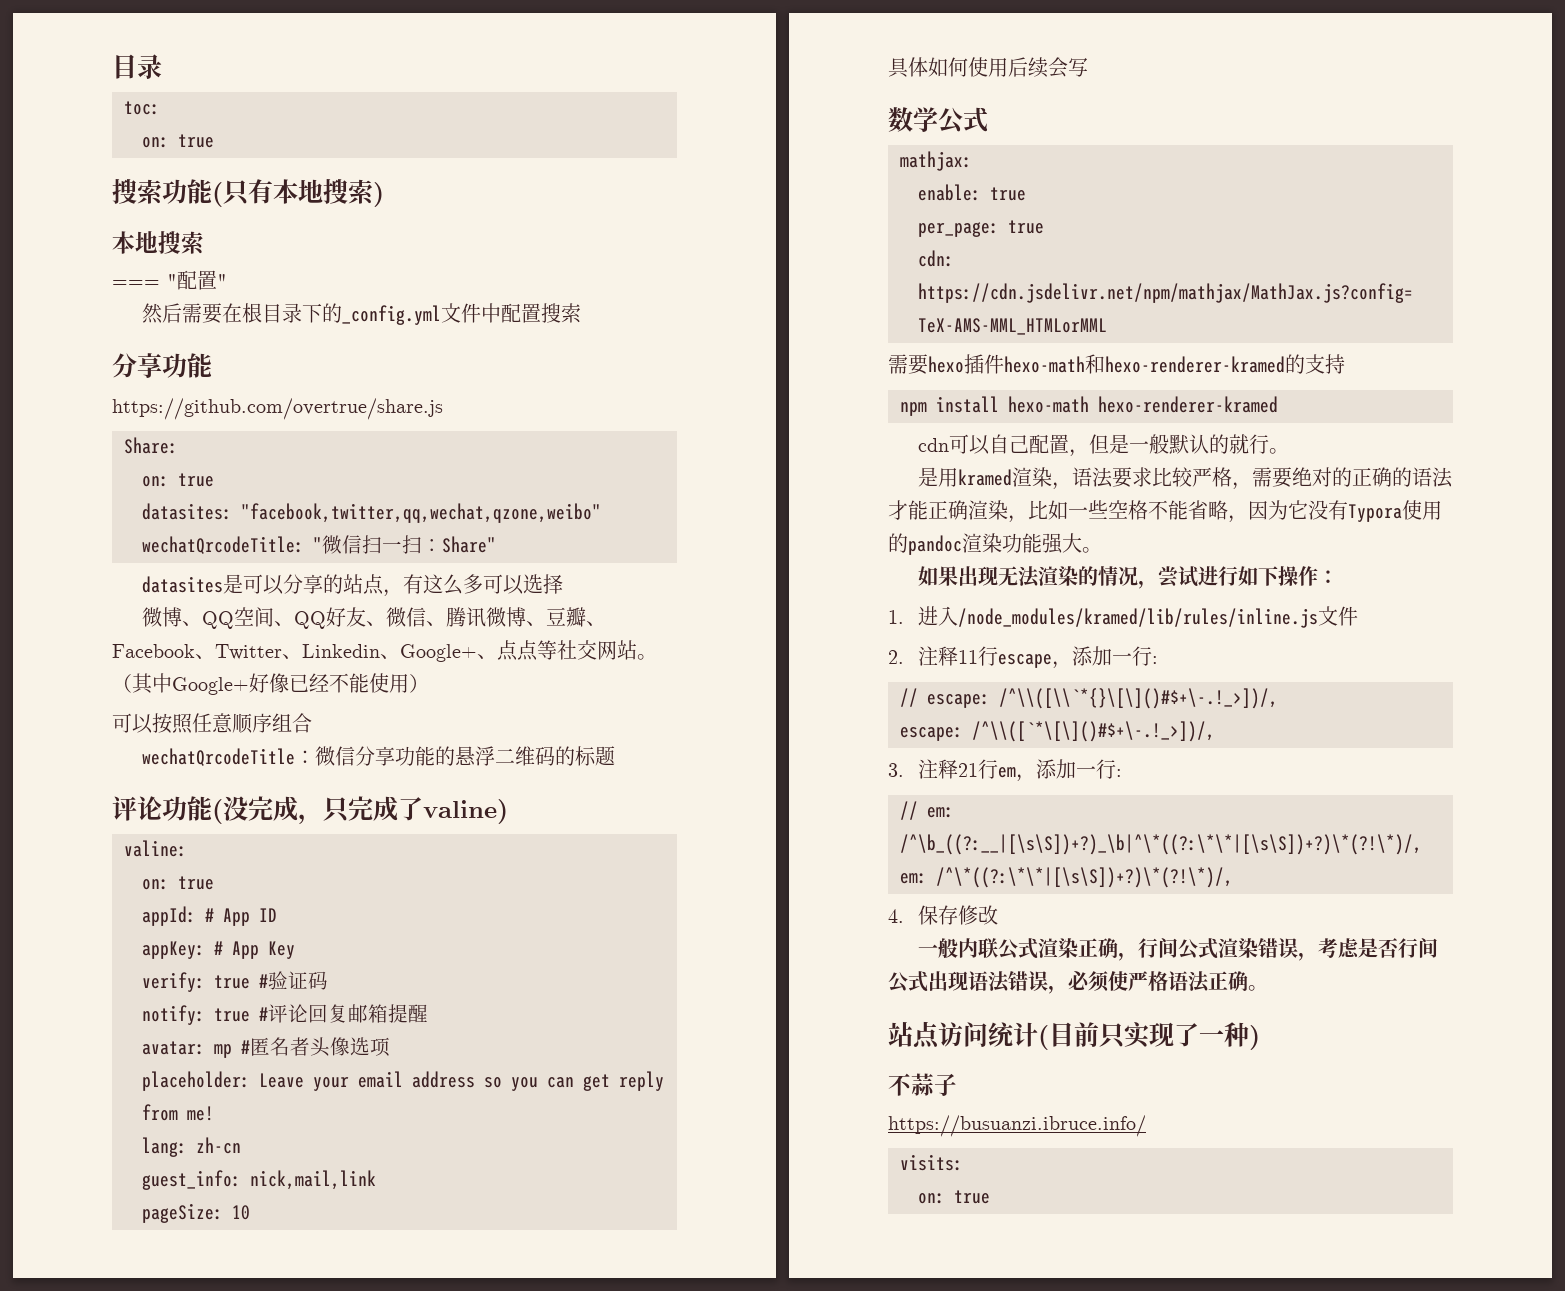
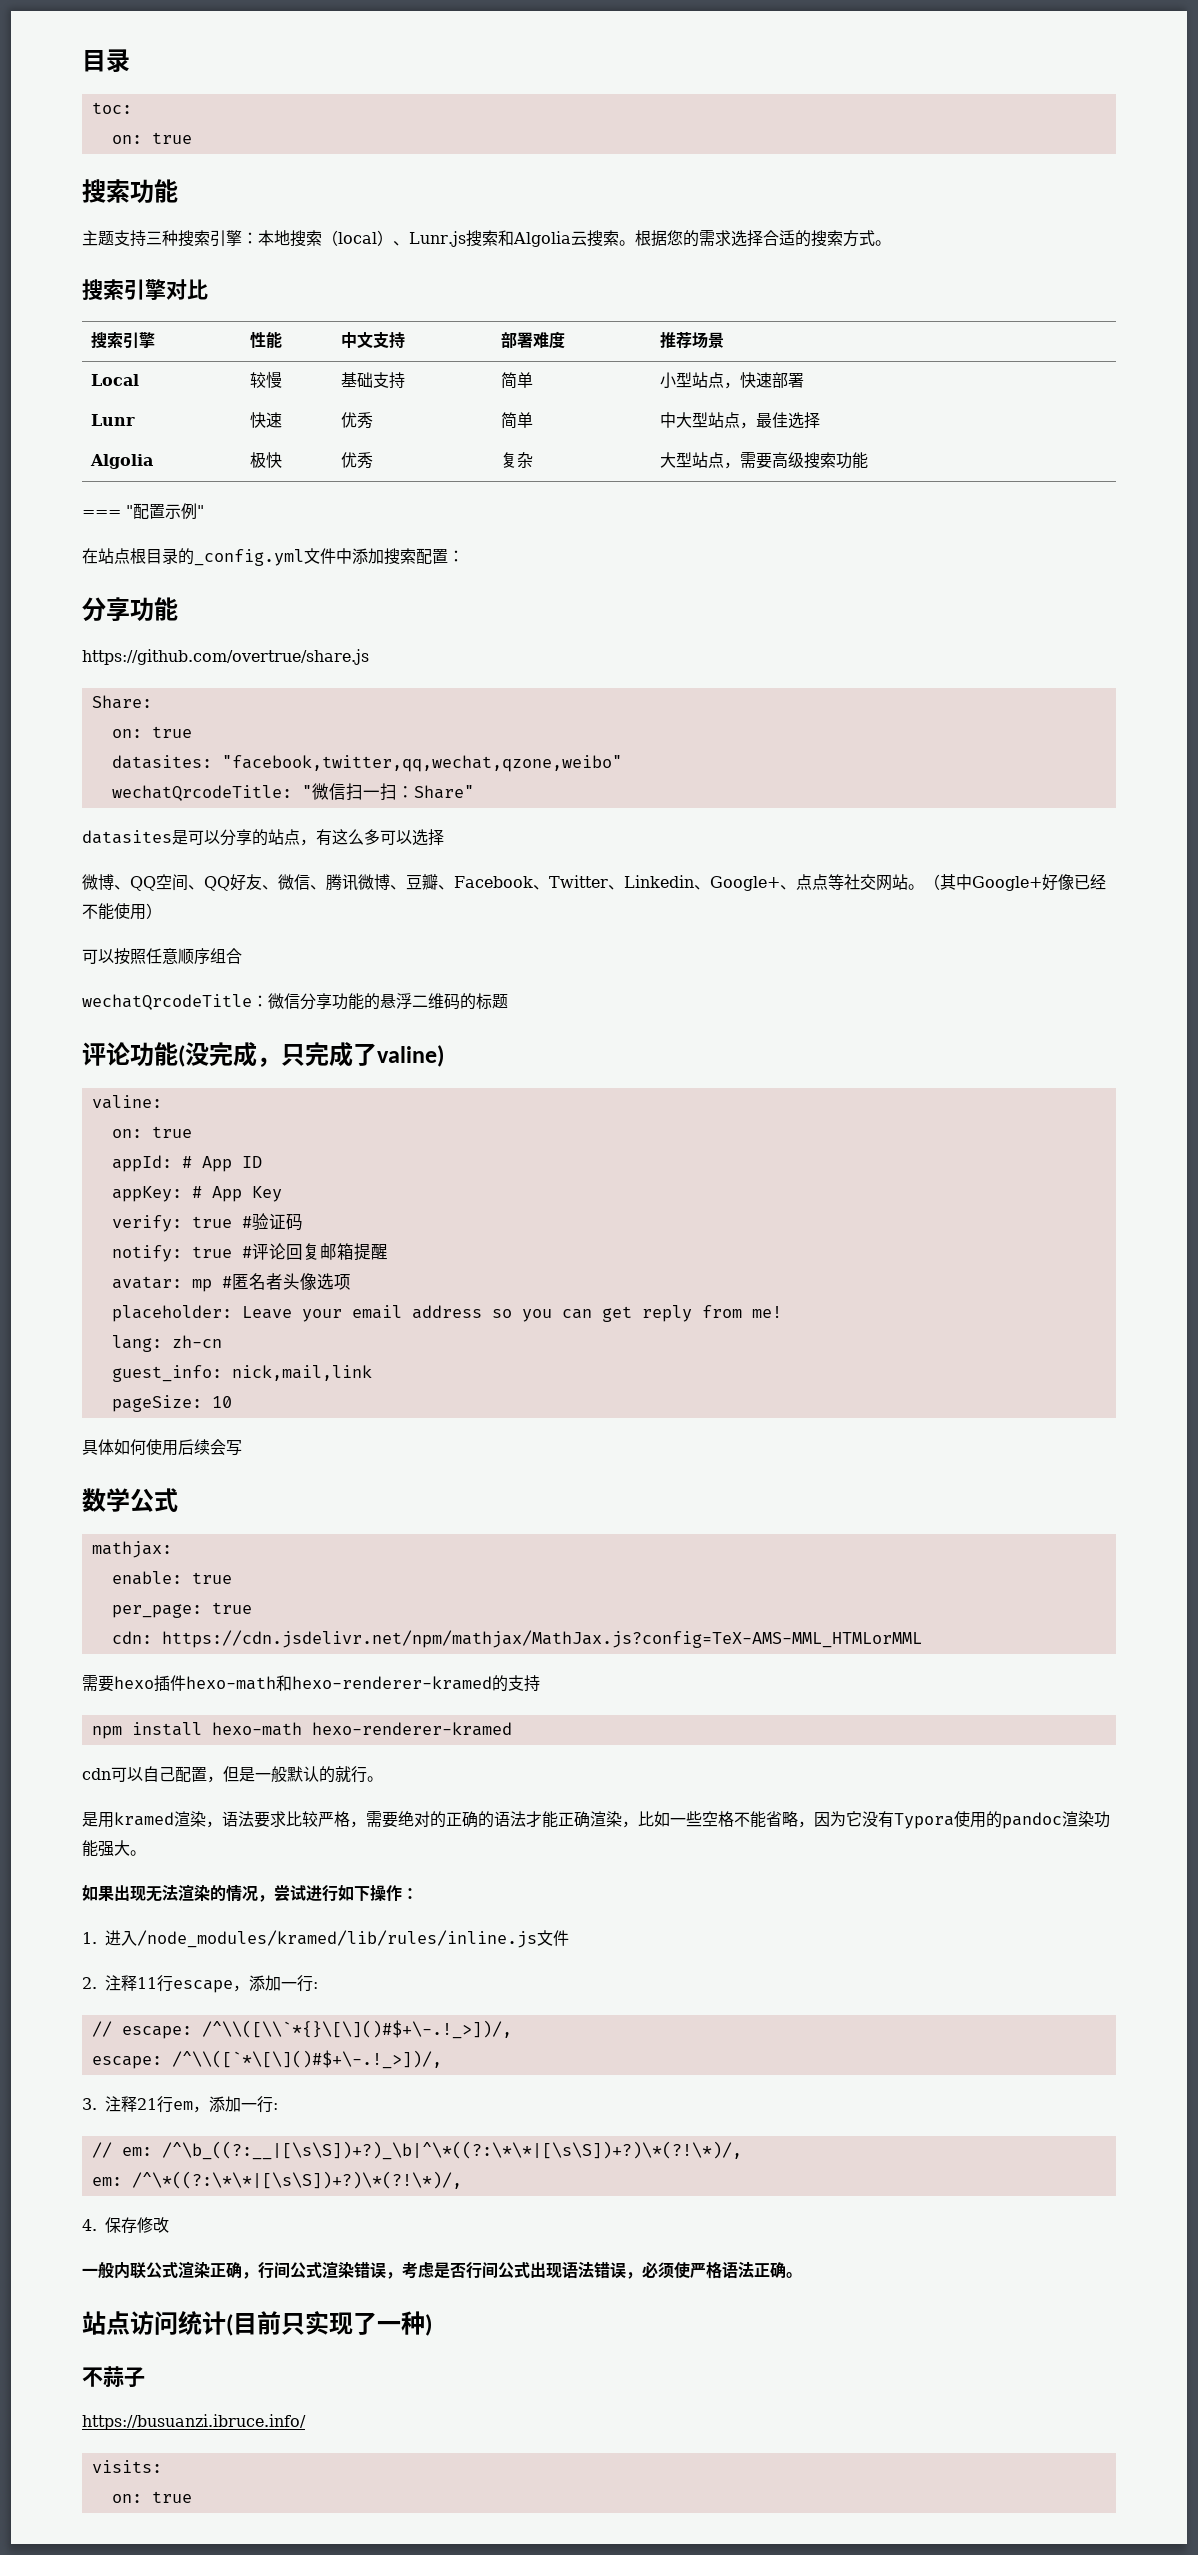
  toc:
  on: true
- 搜索功能(只有本地搜索)
- 本地搜索
+ 搜索功能
+ 主题支持三种搜索引擎：本地搜索（local）、Lunr.js搜索和Algolia云搜索。根据您的需求选择合适的搜索方式。
+ 搜索引擎对比
+ 搜索引擎 | 性能 | 中文支持 | 部署难度 | 推荐场景
+ Local | 较慢 | 基础支持 | 简单 | 小型站点，快速部署
+ Lunr | 快速 | 优秀 | 简单 | 中大型站点，最佳选择
+ Algolia | 极快 | 优秀 | 复杂 | 大型站点，需要高级搜索功能
- === "配置"
+ === "配置示例"
- 然后需要在根目录下的_config.yml文件中配置搜索
+ 在站点根目录的_config.yml文件中添加搜索配置：

